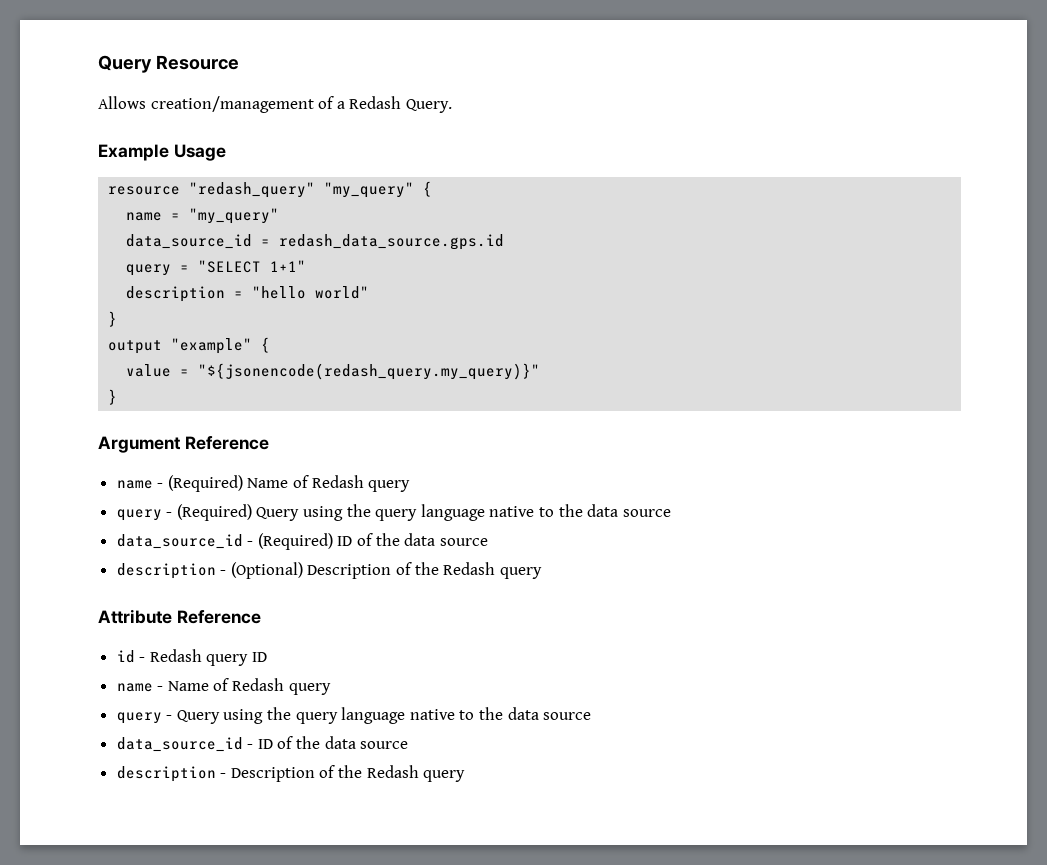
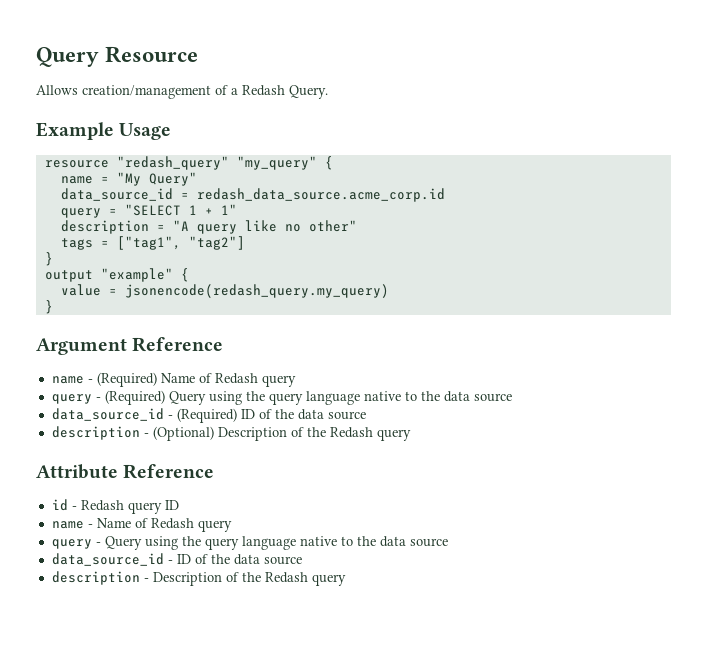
- name = "my_query"
+ name = "My Query"
- data_source_id = redash_data_source.gps.id
+ data_source_id = redash_data_source.acme_corp.id
- query = "SELECT 1+1"
+ query = "SELECT 1 + 1"
- description = "hello world"
+ description = "A query like no other"
+ tags = ["tag1", "tag2"]
- value = "${jsonencode(redash_query.my_query)}"
+ value = jsonencode(redash_query.my_query)

